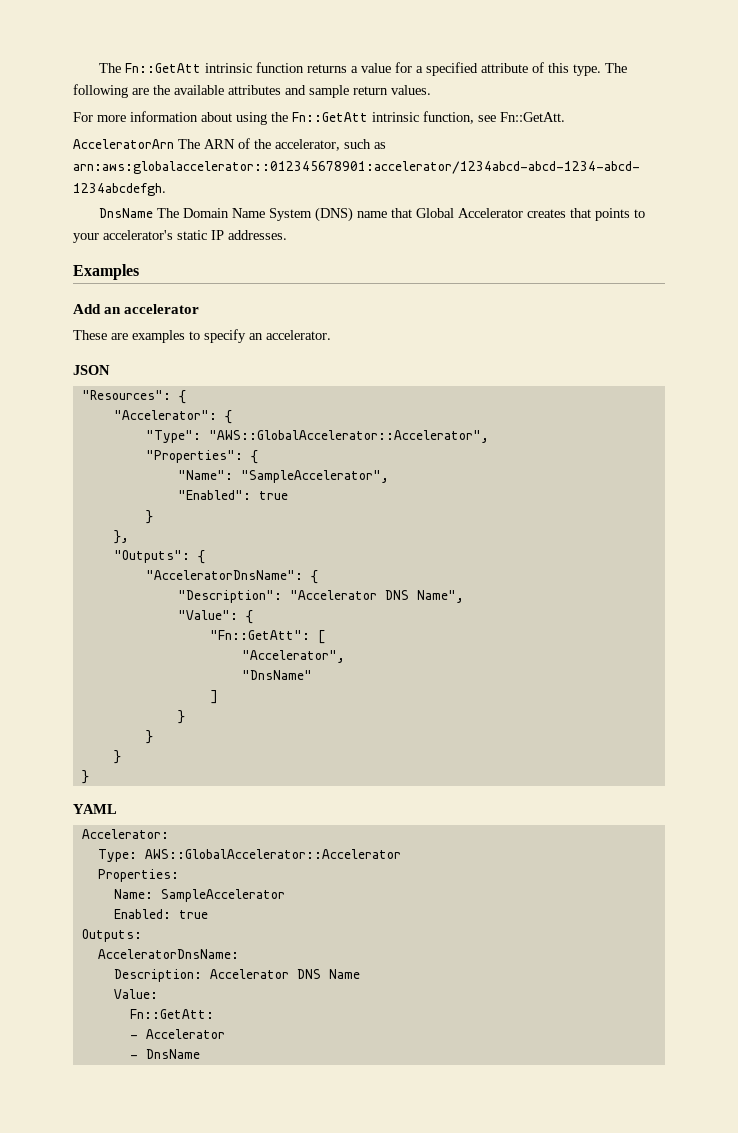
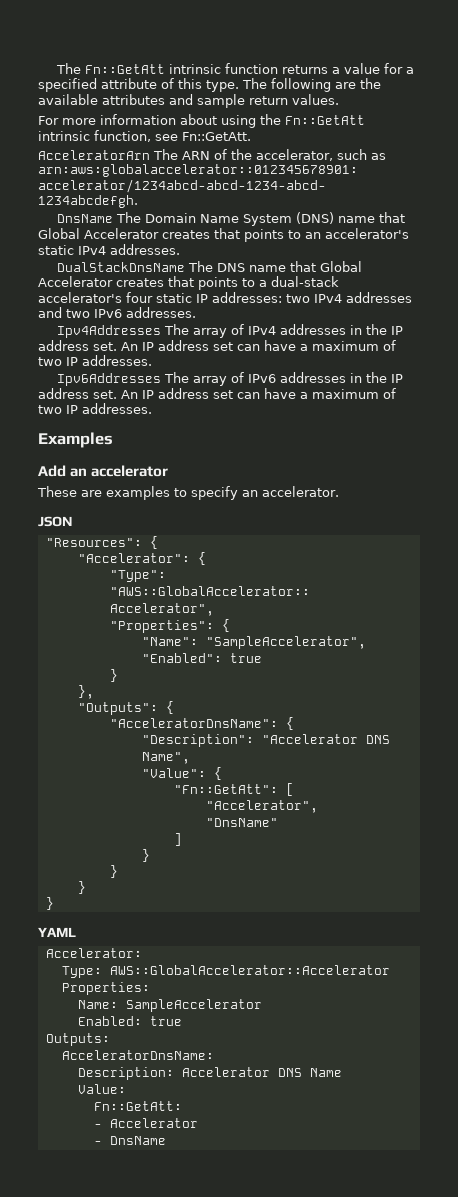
- DnsName The Domain Name System (DNS) name that Global Accelerator creates that points to your accelerator's static IP addresses.
+ DnsName The Domain Name System (DNS) name that Global Accelerator creates that points to an accelerator's static IPv4 addresses.
+ DualStackDnsName The DNS name that Global Accelerator creates that points to a dual-stack accelerator's four static IP addresses: two IPv4 addresses and two IPv6 addresses.
+ Ipv4Addresses The array of IPv4 addresses in the IP address set. An IP address set can have a maximum of two IP addresses.
+ Ipv6Addresses The array of IPv6 addresses in the IP address set. An IP address set can have a maximum of two IP addresses.

